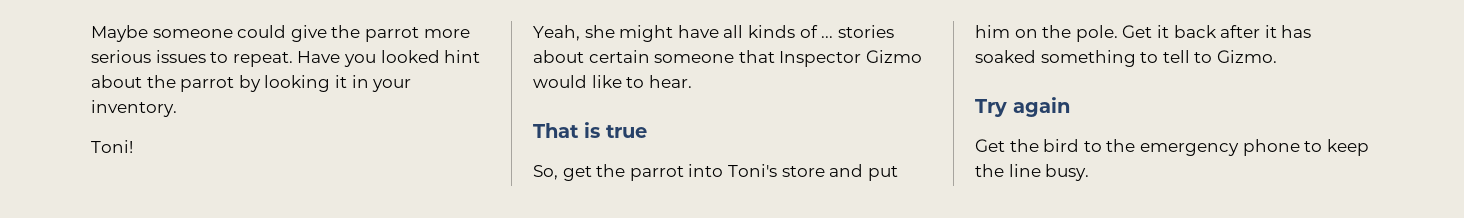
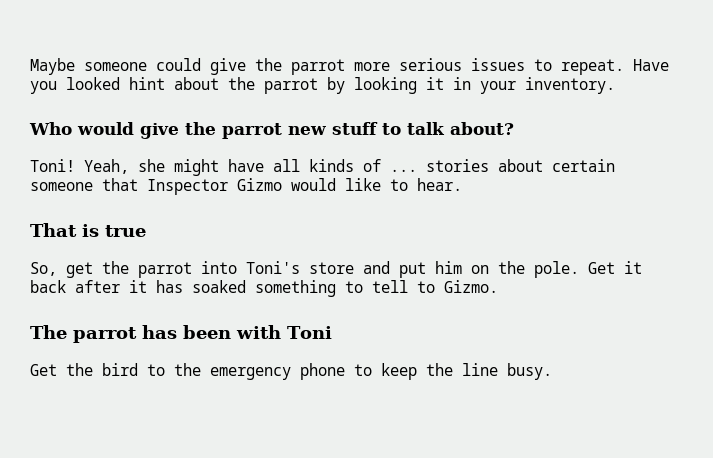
+ Who would give the parrot new stuff to talk about?
- Toni!
- Yeah, she might have all kinds of ... stories about certain someone that Inspector Gizmo would like to hear.
+ Toni! Yeah, she might have all kinds of ... stories about certain someone that Inspector Gizmo would like to hear.
- Try again
+ The parrot has been with Toni

